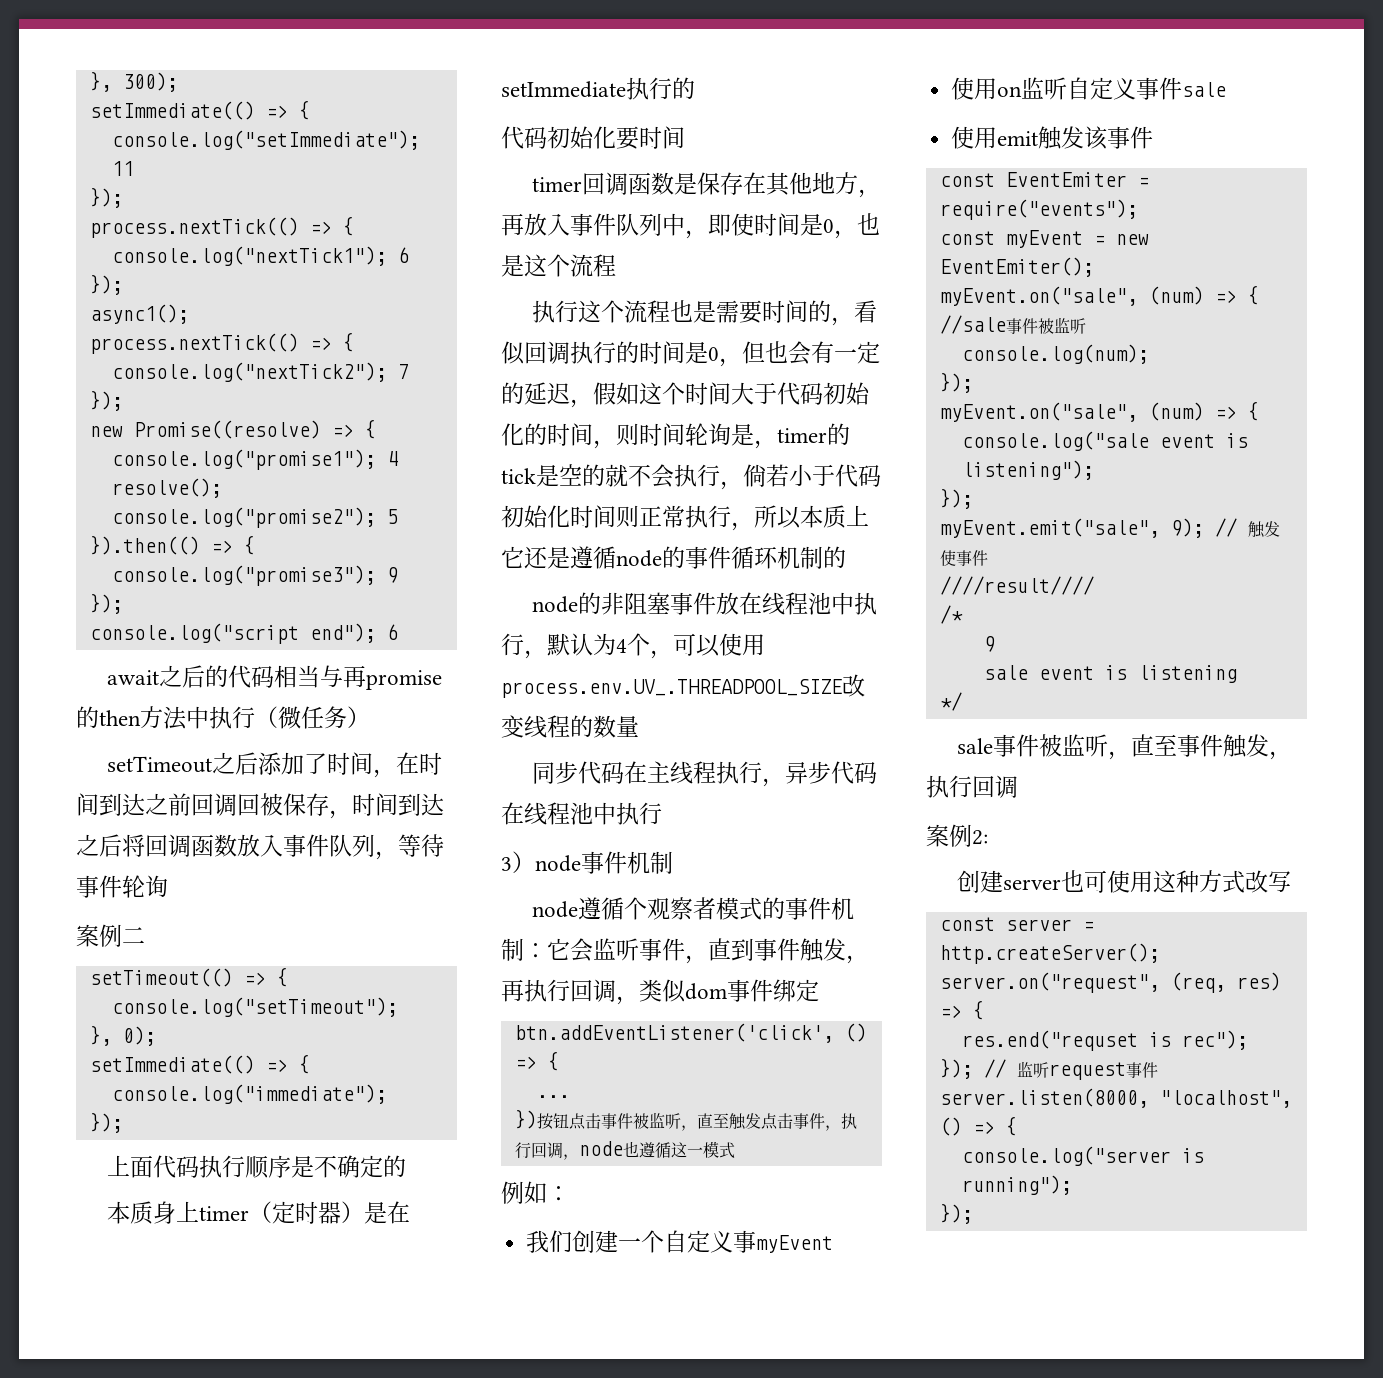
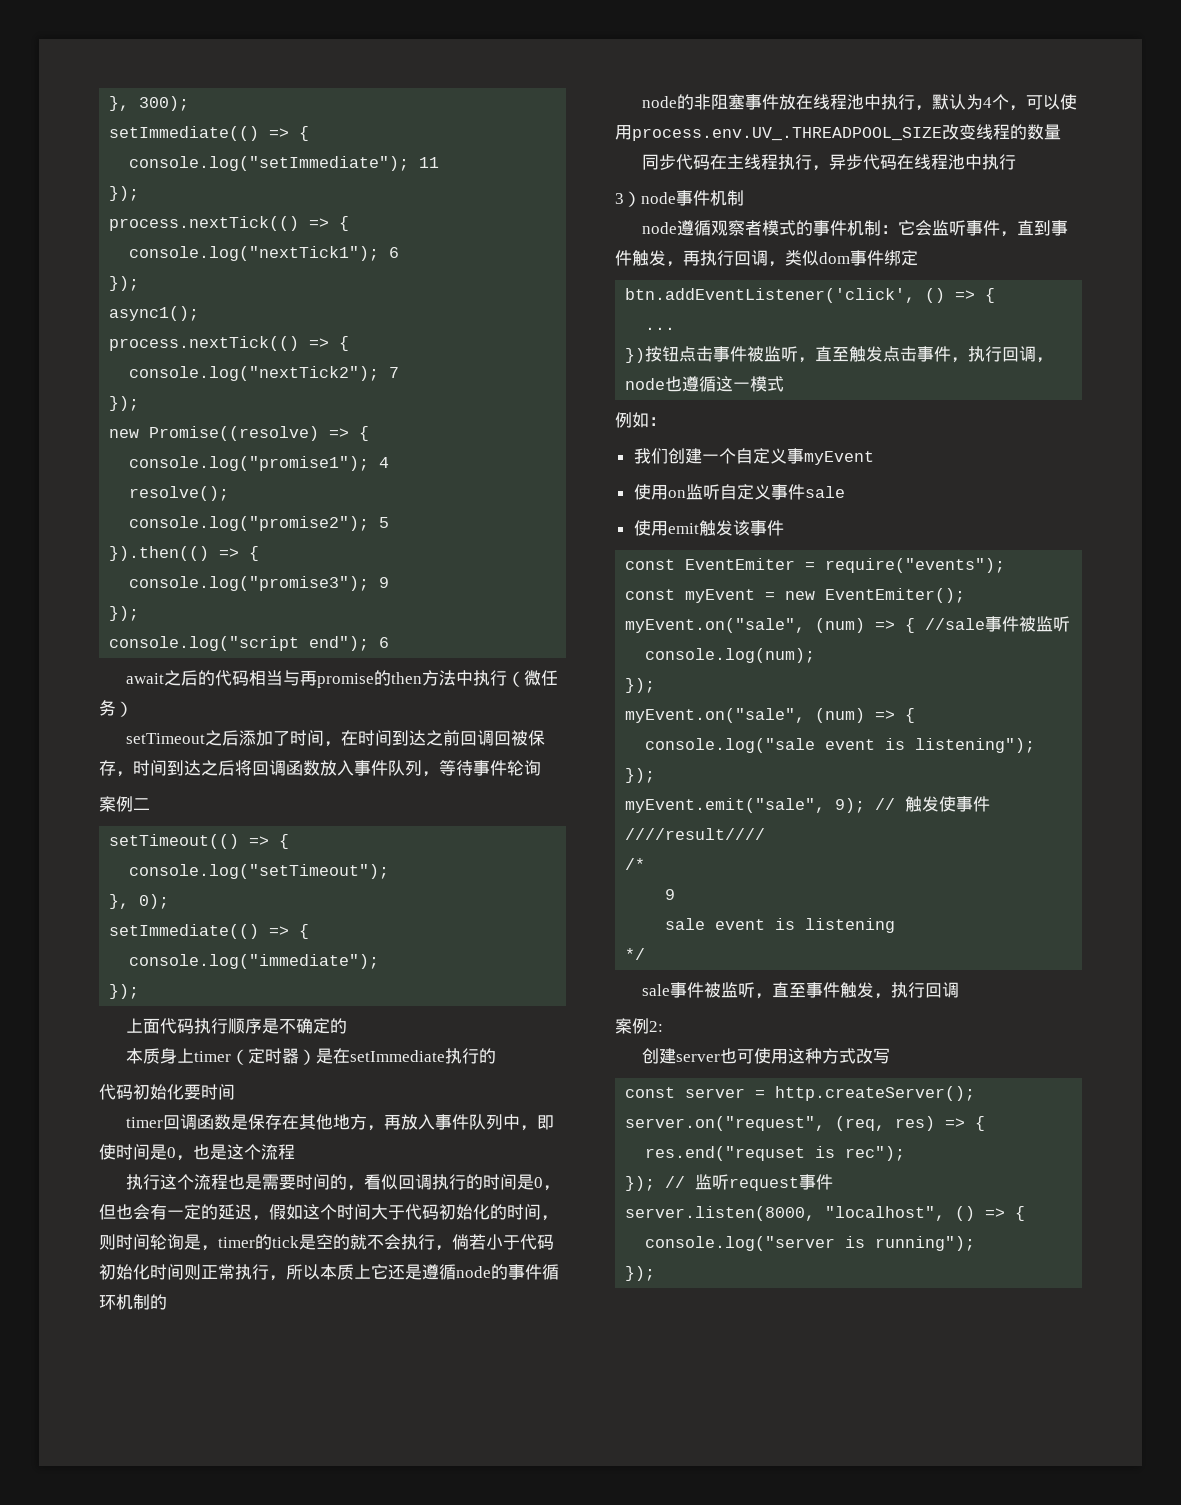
- node遵循个观察者模式的事件机制：它会监听事件，直到事件触发，再执行回调，类似dom事件绑定
+ node遵循观察者模式的事件机制：它会监听事件，直到事件触发，再执行回调，类似dom事件绑定

